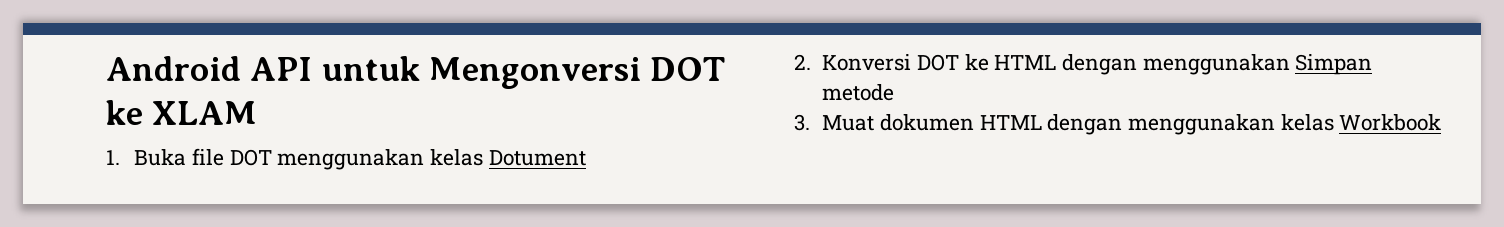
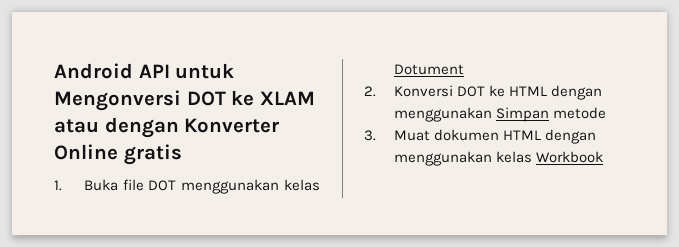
- Android API untuk Mengonversi DOT ke XLAM
+ Android API untuk Mengonversi DOT ke XLAM atau dengan Konverter Online gratis

